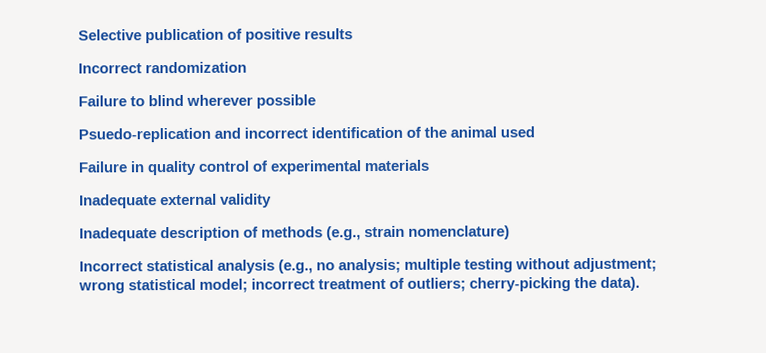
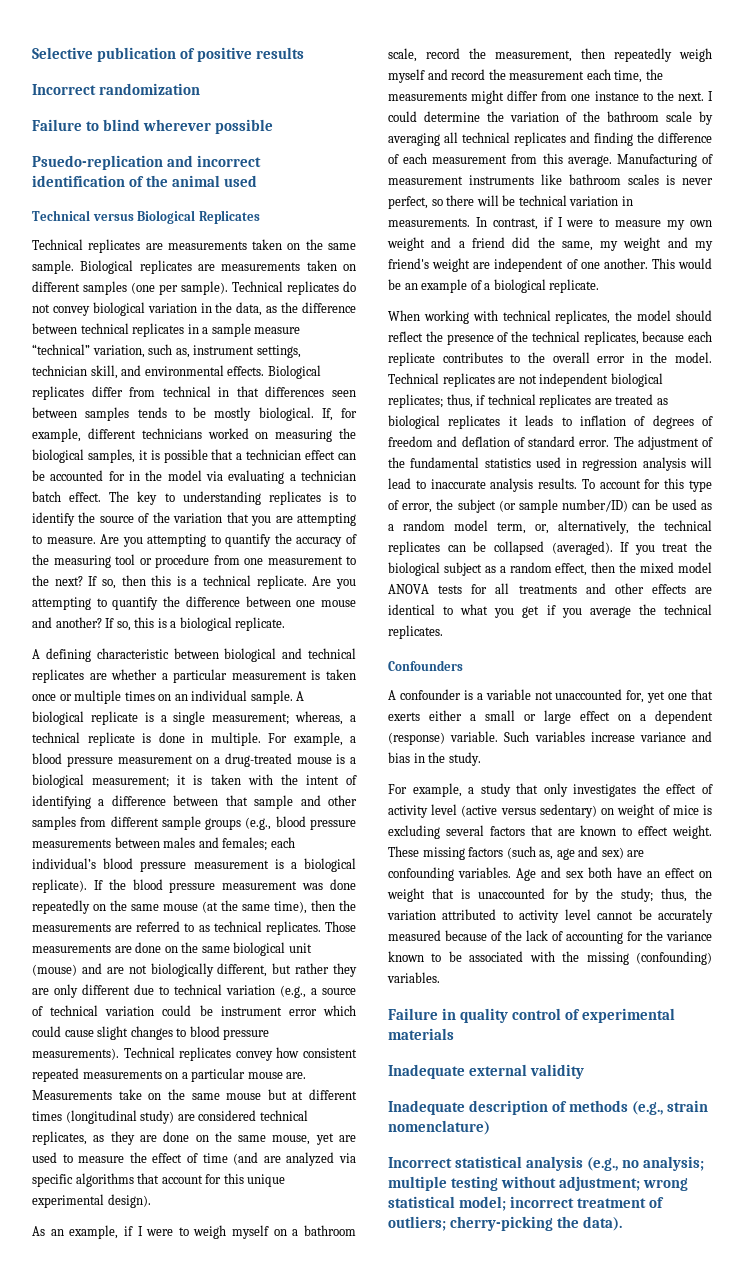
+ Technical versus Biological Replicates
+ Technical replicates are measurements taken on the same sample. Biological replicates are measurements taken on different samples (one per sample). Technical replicates do not convey biological variation in the data, as the difference between technical replicates in a sample measure “technical” variation, such as, instrument settings, technician skill, and environmental effects. Biological replicates differ from technical in that differences seen between samples tends to be mostly biological. If, for example, different technicians worked on measuring the biological samples, it is possible that a technician effect can be accounted for in the model via evaluating a technician batch effect. The key to understanding replicates is to identify the source of the variation that you are attempting to measure. Are you attempting to quantify the accuracy of the measuring tool or procedure from one measurement to the next? If so, then this is a technical replicate. Are you attempting to quantify the difference between one mouse and another? If so, this is a biological replicate.
+ A defining characteristic between biological and technical replicates are whether a particular measurement is taken once or multiple times on an individual sample. A biological replicate is a single measurement; whereas, a technical replicate is done in multiple. For example, a blood pressure measurement on a drug-treated mouse is a biological measurement; it is taken with the intent of identifying a difference between that sample and other samples from different sample groups (e.g., blood pressure measurements between males and females; each individual’s blood pressure measurement is a biological replicate). If the blood pressure measurement was done repeatedly on the same mouse (at the same time), then the measurements are referred to as technical replicates. Those measurements are done on the same biological unit (mouse) and are not biologically different, but rather they are only different due to technical variation (e.g., a source of technical variation could be instrument error which could cause slight changes to blood pressure measurements). Technical replicates convey how consistent repeated measurements on a particular mouse are. Measurements take on the same mouse but at different times (longitudinal study) are considered technical replicates, as they are done on the same mouse, yet are used to measure the effect of time (and are analyzed via specific algorithms that account for this unique experimental design).
+ As an example, if I were to weigh myself on a bathroom scale, record the measurement, then repeatedly weigh myself and record the measurement each time, the measurements might differ from one instance to the next. I could determine the variation of the bathroom scale by averaging all technical replicates and finding the difference of each measurement from this average. Manufacturing of measurement instruments like bathroom scales is never perfect, so there will be technical variation in measurements. In contrast, if I were to measure my own weight and a friend did the same, my weight and my friend's weight are independent of one another. This would be an example of a biological replicate.
+ When working with technical replicates, the model should reflect the presence of the technical replicates, because each replicate contributes to the overall error in the model. Technical replicates are not independent biological replicates; thus, if technical replicates are treated as biological replicates it leads to inflation of degrees of freedom and deflation of standard error. The adjustment of the fundamental statistics used in regression analysis will lead to inaccurate analysis results. To account for this type of error, the subject (or sample number/ID) can be used as a random model term, or, alternatively, the technical replicates can be collapsed (averaged). If you treat the biological subject as a random effect, then the mixed model ANOVA tests for all treatments and other effects are identical to what you get if you average the technical replicates.
+ Confounders
+ A confounder is a variable not unaccounted for, yet one that exerts either a small or large effect on a dependent (response) variable. Such variables increase variance and bias in the study.
+ For example, a study that only investigates the effect of activity level (active versus sedentary) on weight of mice is excluding several factors that are known to effect weight. These missing factors (such as, age and sex) are confounding variables. Age and sex both have an effect on weight that is unaccounted for by the study; thus, the variation attributed to activity level cannot be accurately measured because of the lack of accounting for the variance known to be associated with the missing (confounding) variables.

